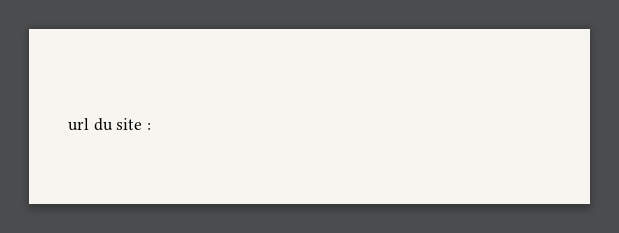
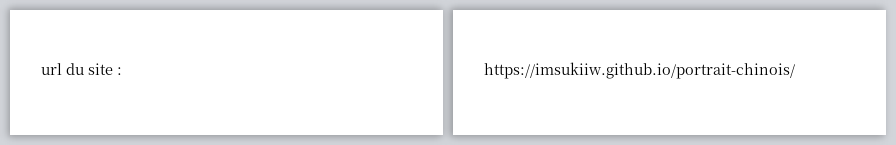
- url du site :
+ url du site : https://imsukiiw.github.io/portrait-chinois/

